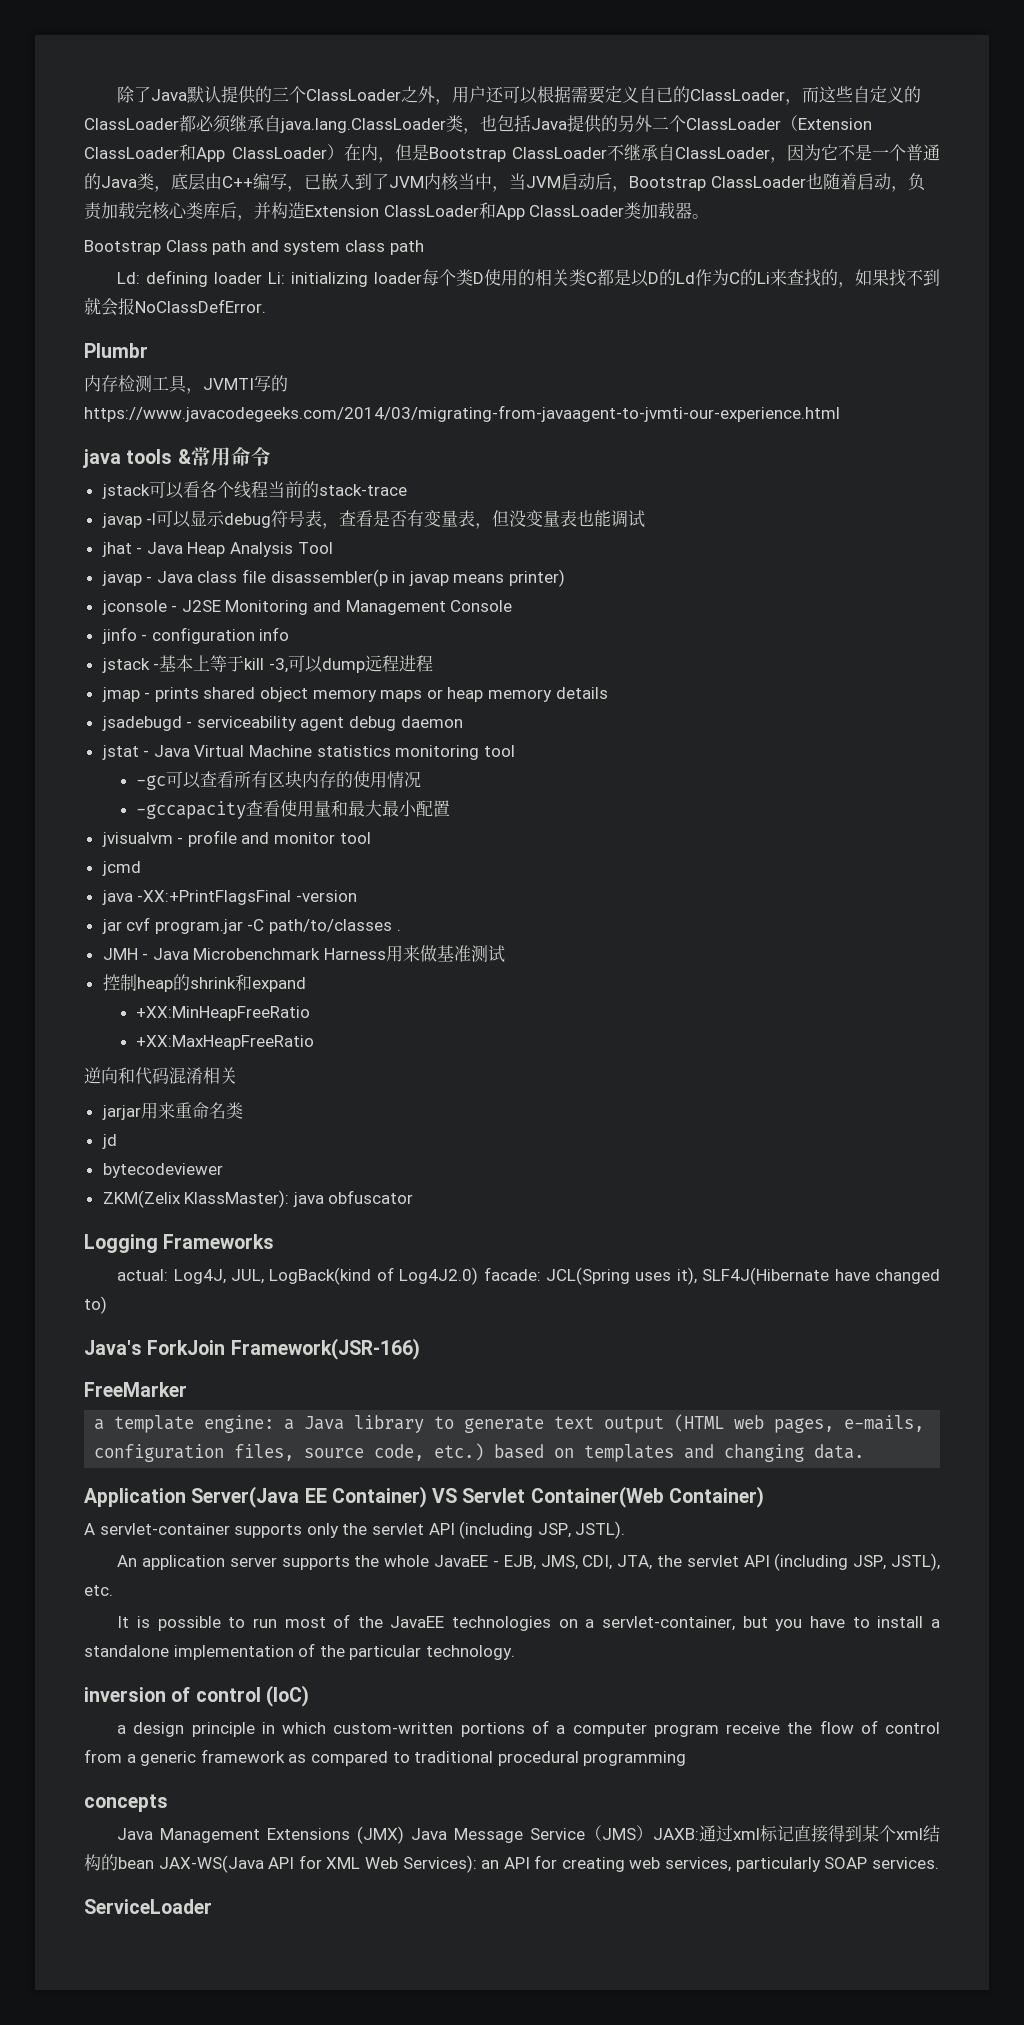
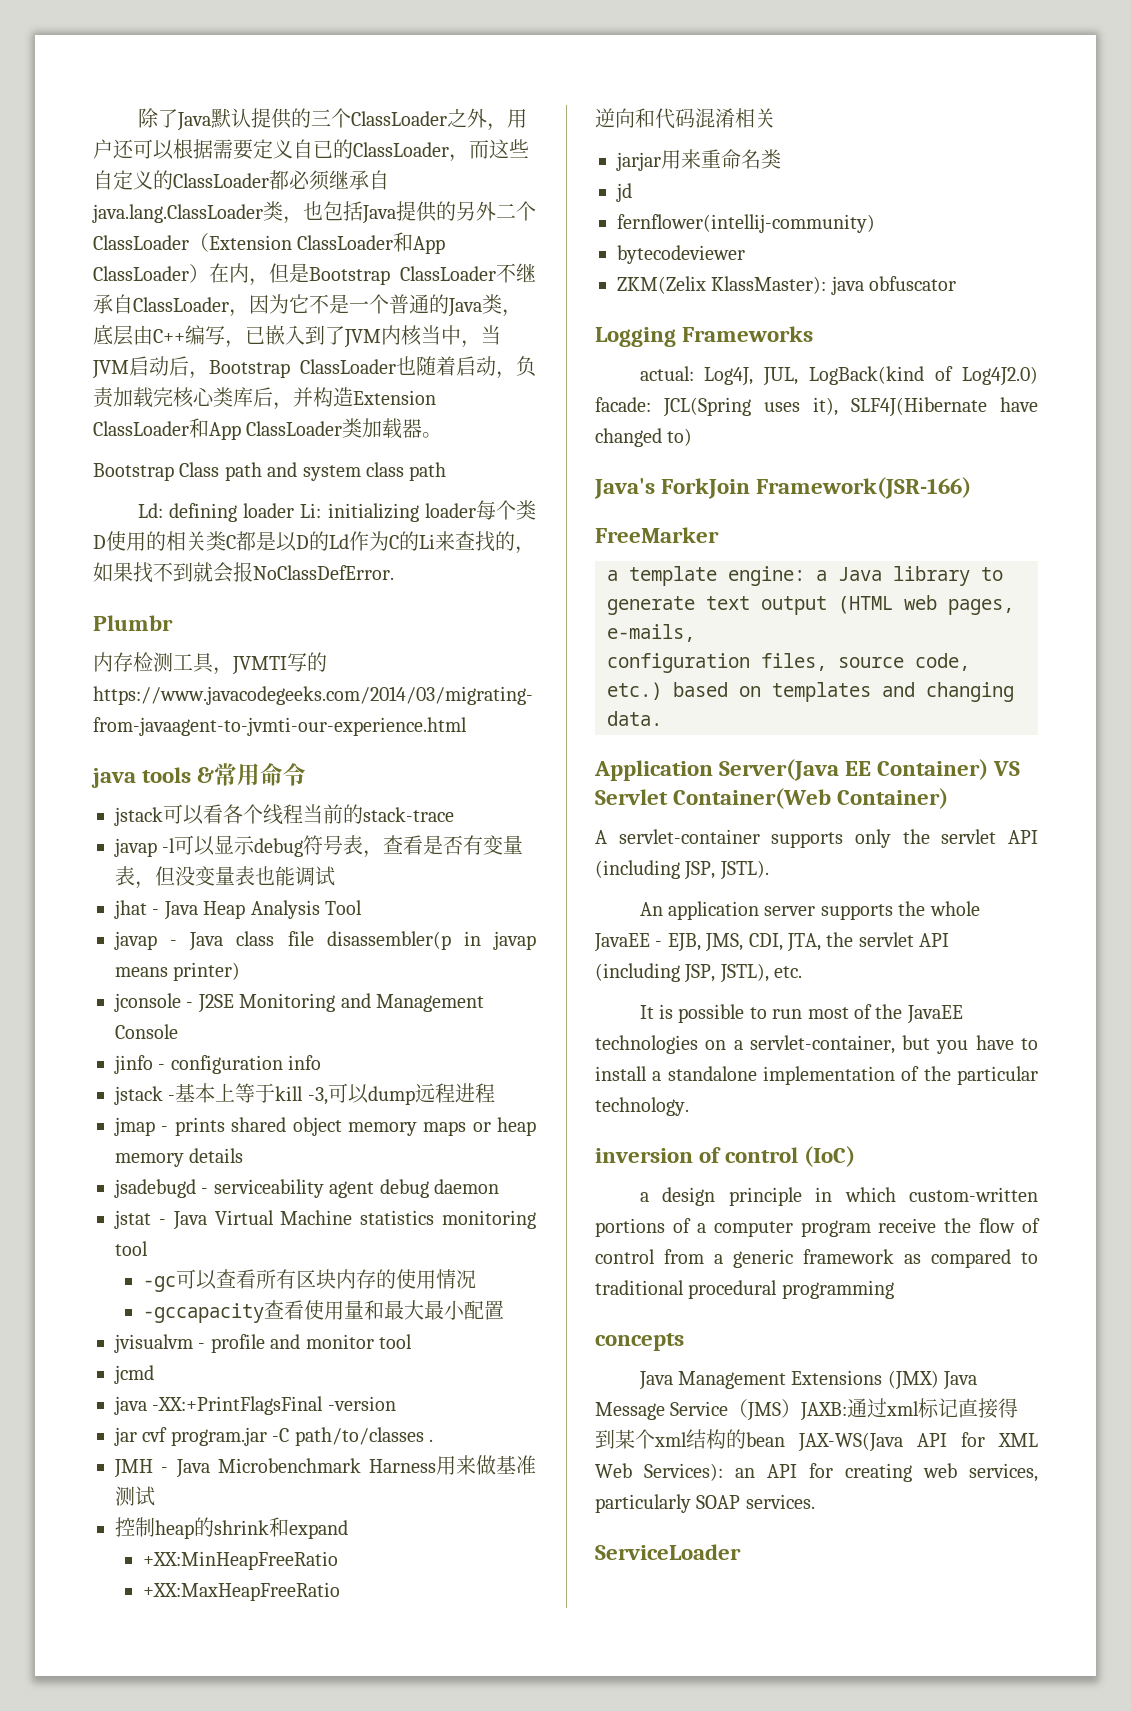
+ fernflower(intellij-community)

